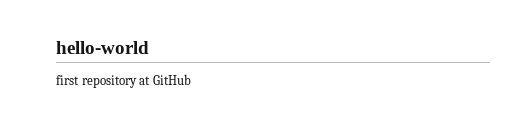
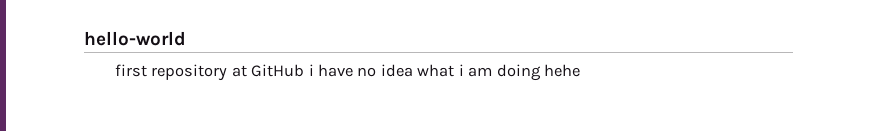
- first repository at GitHub
+ first repository at GitHub i have no idea what i am doing hehe

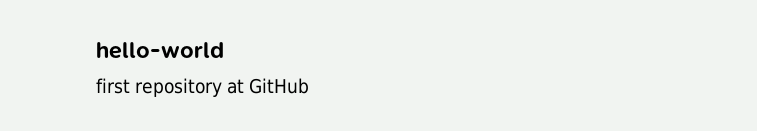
- first repository at GitHub i have no idea what i am doing hehe
+ first repository at GitHub

